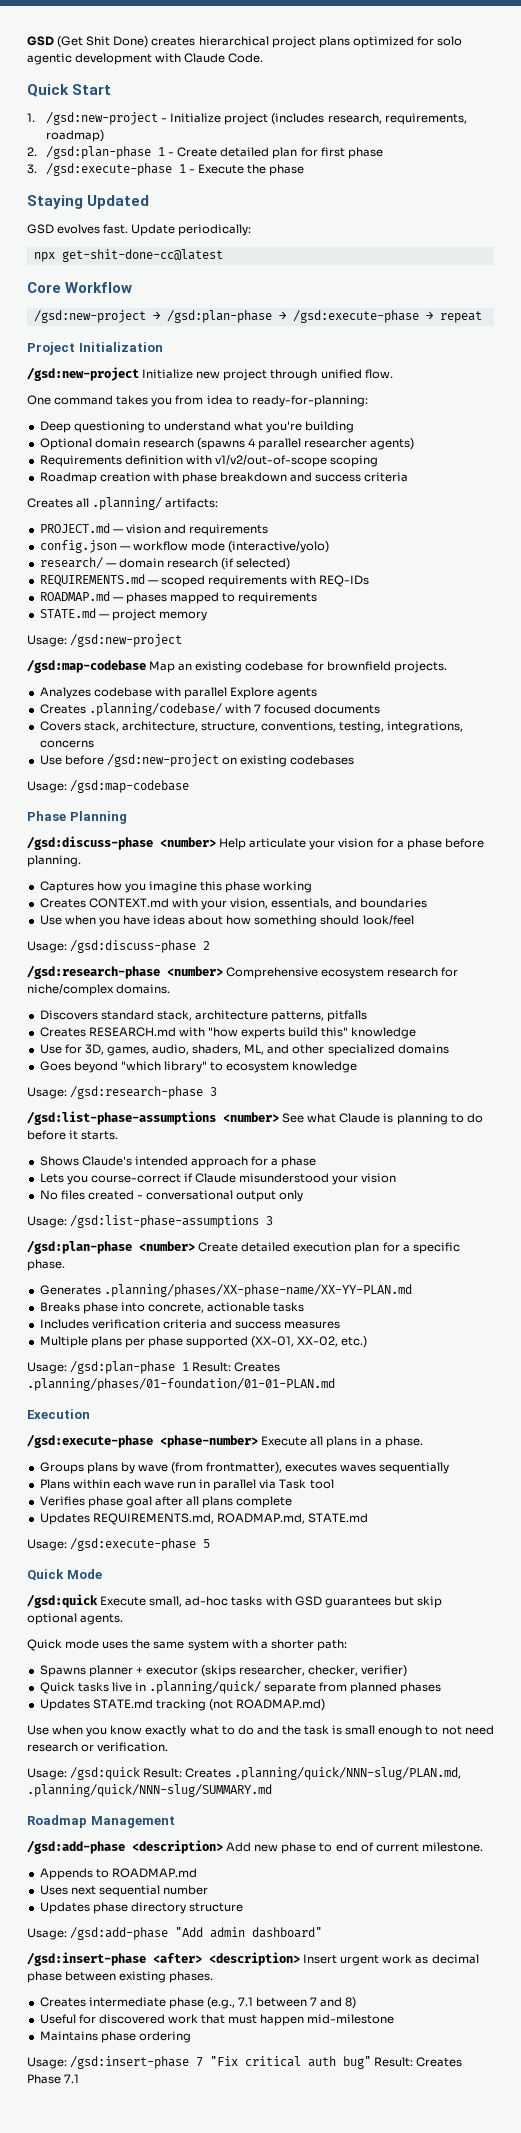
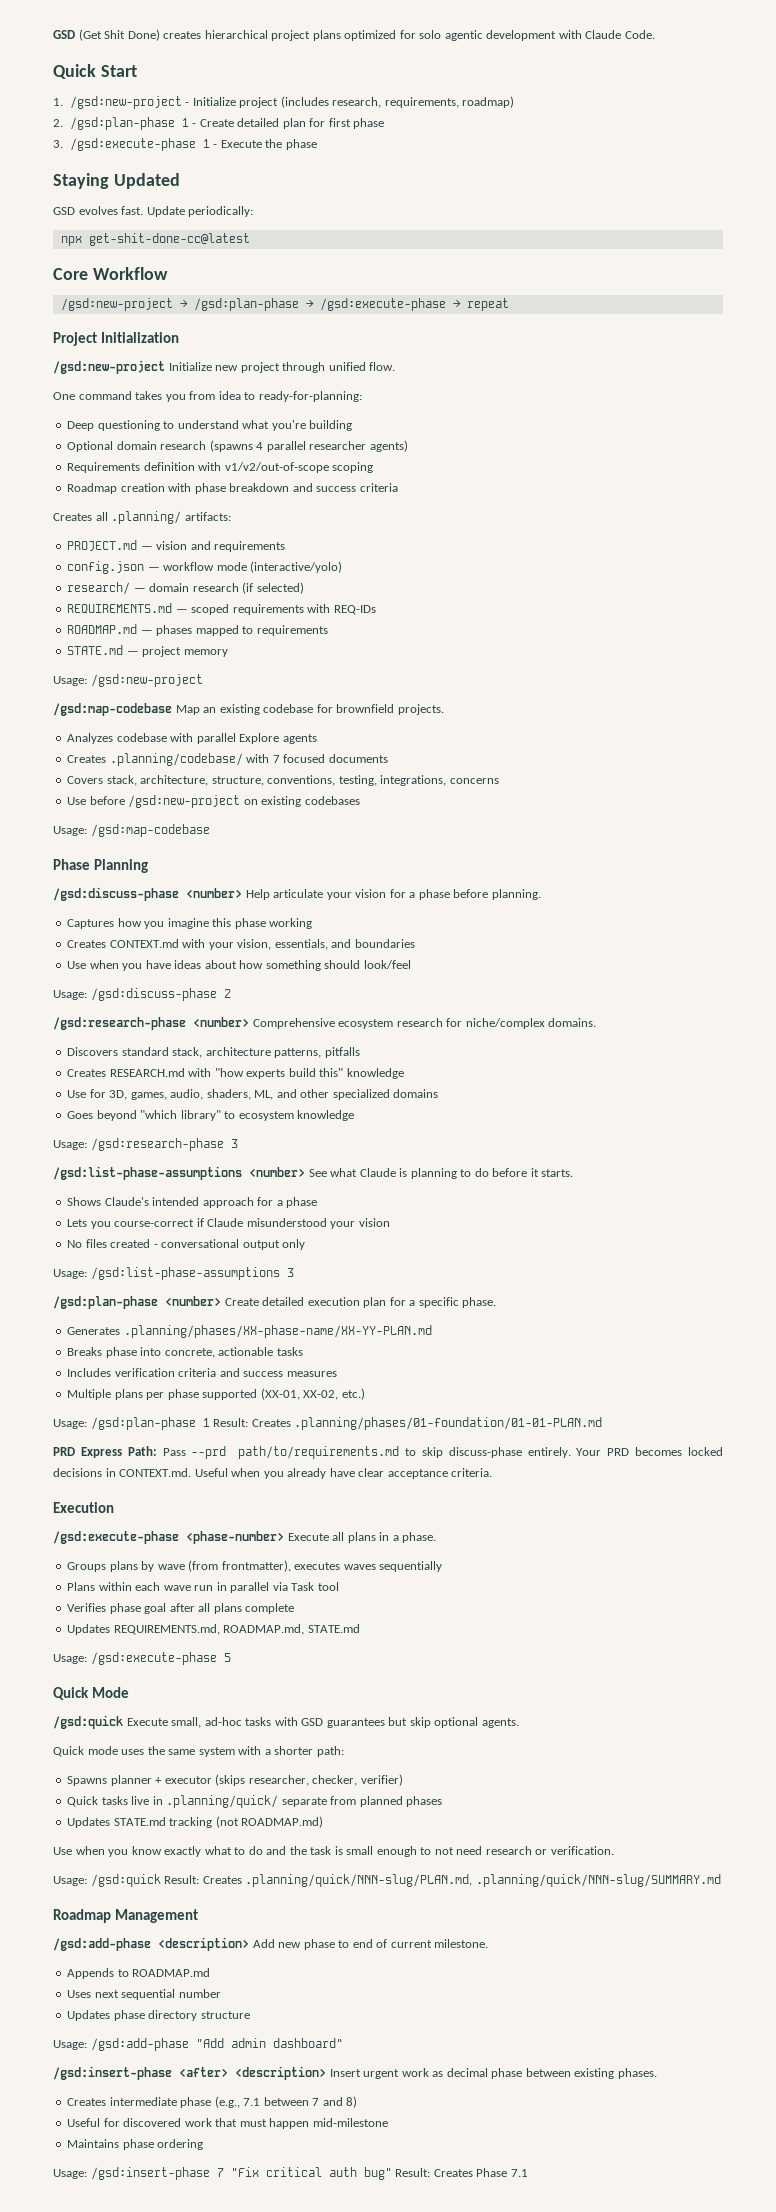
+ PRD Express Path: Pass --prd path/to/requirements.md to skip discuss-phase entirely. Your PRD becomes locked decisions in CONTEXT.md. Useful when you already have clear acceptance criteria.

